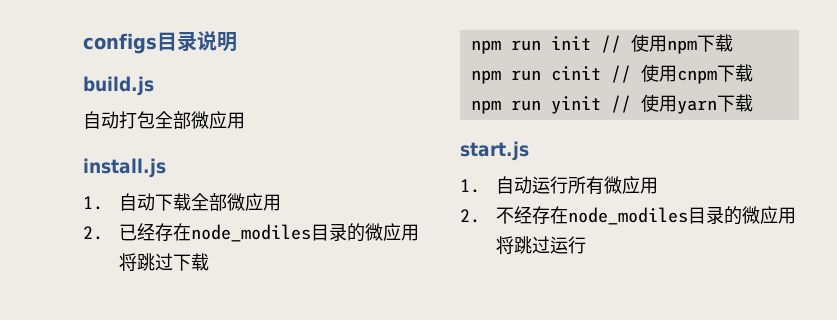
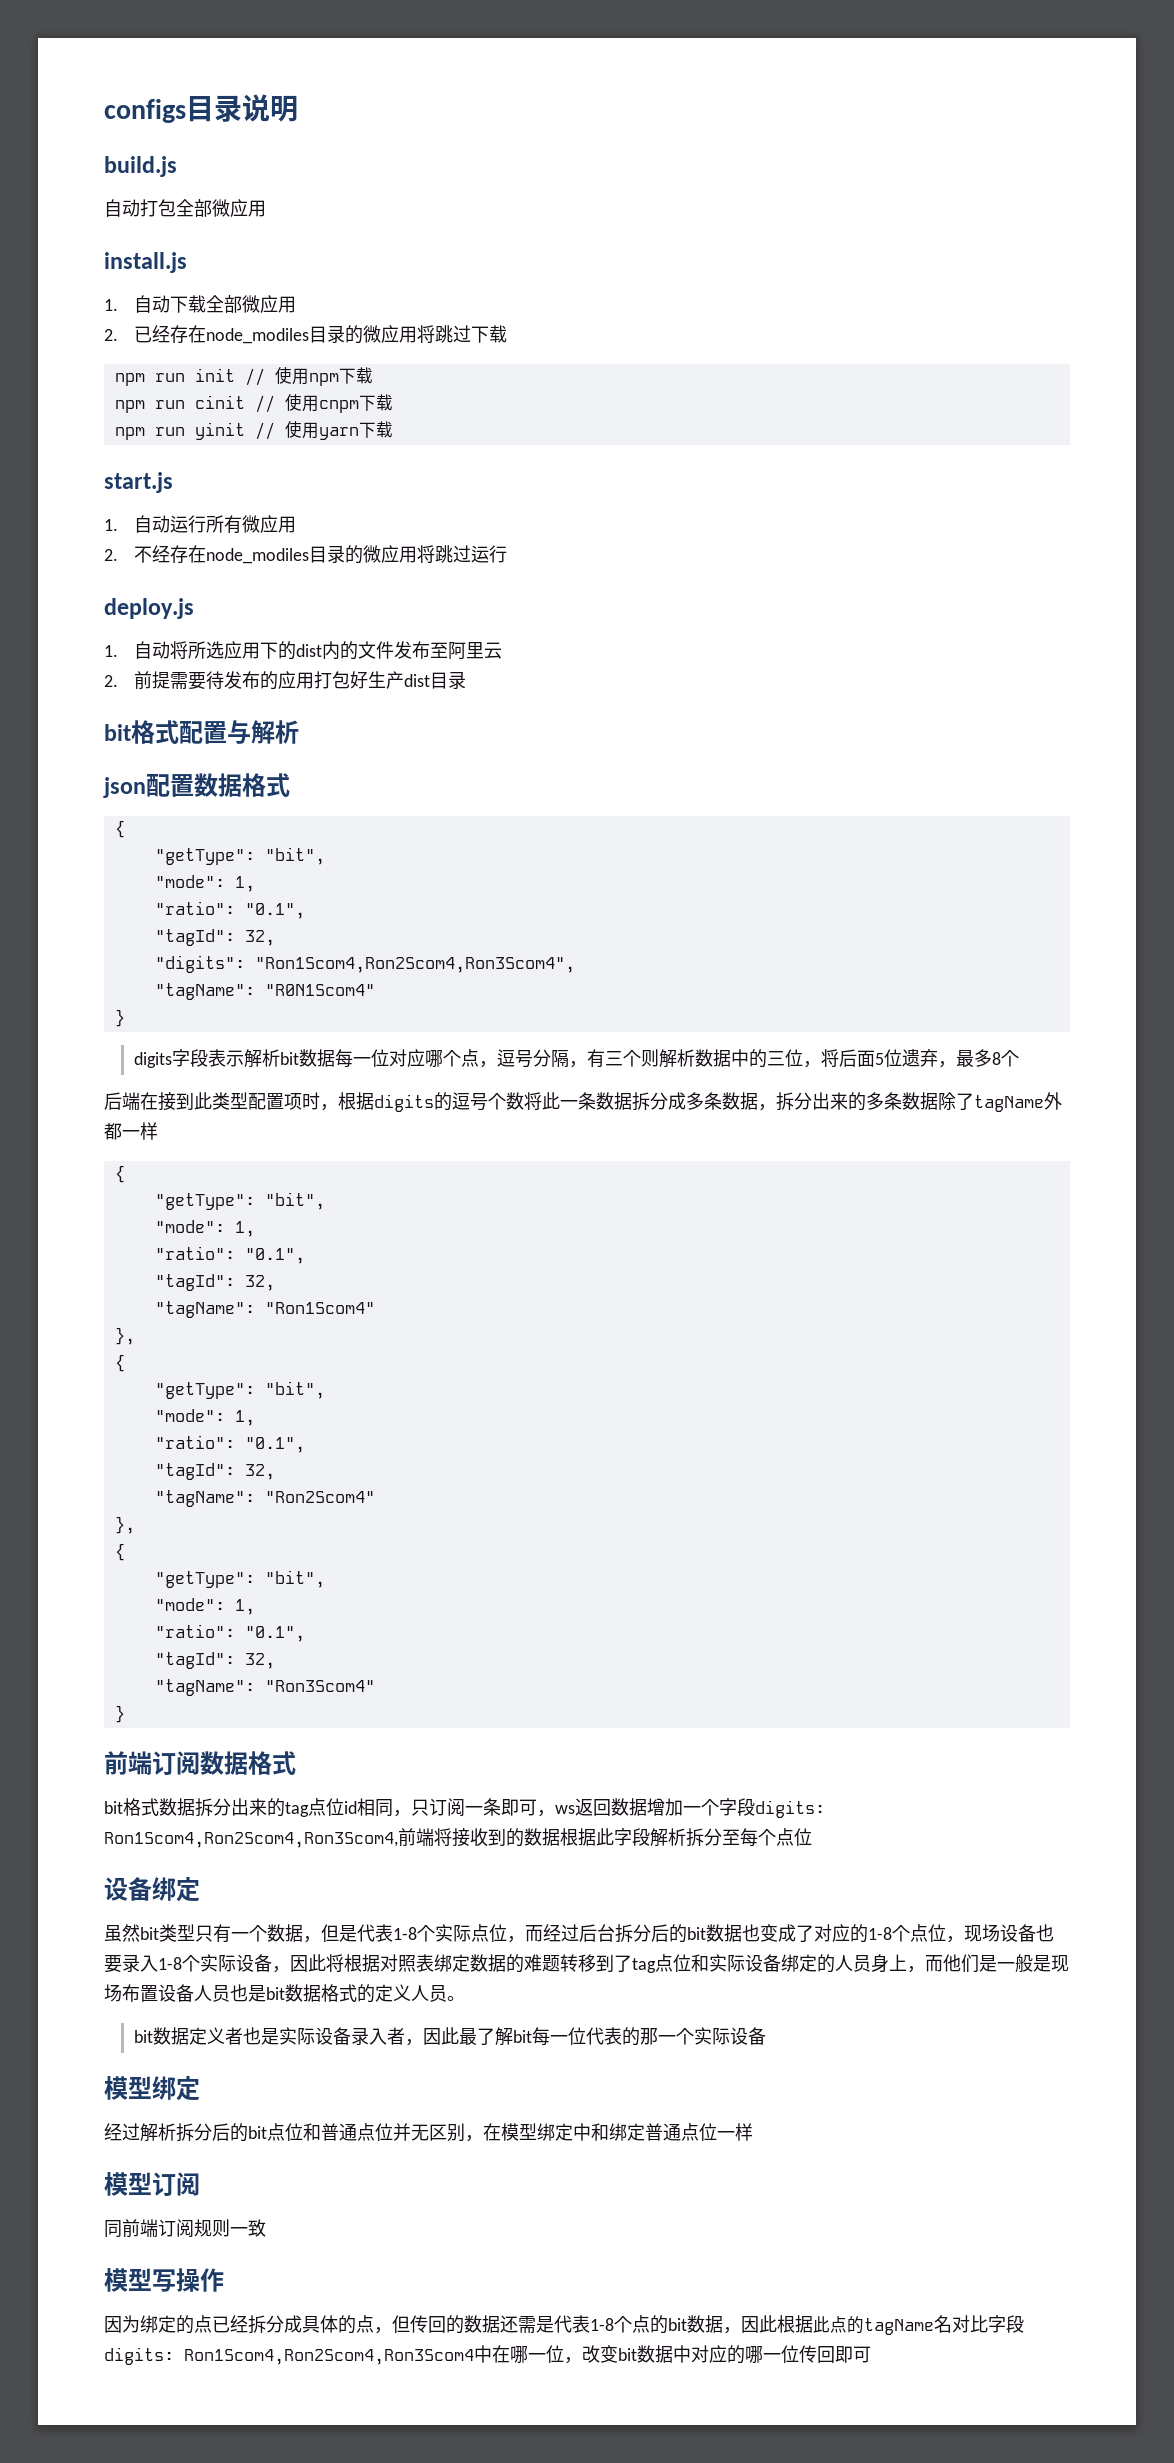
+ deploy.js
+ 1.自动将所选应用下的dist内的文件发布至阿里云
+ 2.前提需要待发布的应用打包好生产dist目录
+ bit格式配置与解析
+ json配置数据格式
+ {
+ "getType": "bit",
+ "mode": 1,
+ "ratio": "0.1",
+ "tagId": 32,
+ "digits": "Ron1Scom4,Ron2Scom4,Ron3Scom4",
+ "tagName": "R0N1Scom4"
+ }
+ digits字段表示解析bit数据每一位对应哪个点，逗号分隔，有三个则解析数据中的三位，将后面5位遗弃，最多8个
+ 后端在接到此类型配置项时，根据digits的逗号个数将此一条数据拆分成多条数据，拆分出来的多条数据除了tagName外都一样
+ {
+ "getType": "bit",
+ "mode": 1,
+ "ratio": "0.1",
+ "tagId": 32,
+ "tagName": "Ron1Scom4"
+ },
+ {
+ "getType": "bit",
+ "mode": 1,
+ "ratio": "0.1",
+ "tagId": 32,
+ "tagName": "Ron2Scom4"
+ },
+ {
+ "getType": "bit",
+ "mode": 1,
+ "ratio": "0.1",
+ "tagId": 32,
+ "tagName": "Ron3Scom4"
+ }
+ 前端订阅数据格式
+ bit格式数据拆分出来的tag点位id相同，只订阅一条即可，ws返回数据增加一个字段digits: Ron1Scom4,Ron2Scom4,Ron3Scom4,前端将接收到的数据根据此字段解析拆分至每个点位
+ 设备绑定
+ 虽然bit类型只有一个数据，但是代表1-8个实际点位，而经过后台拆分后的bit数据也变成了对应的1-8个点位，现场设备也要录入1-8个实际设备，因此将根据对照表绑定数据的难题转移到了tag点位和实际设备绑定的人员身上，而他们是一般是现场布置设备人员也是bit数据格式的定义人员。
+ bit数据定义者也是实际设备录入者，因此最了解bit每一位代表的那一个实际设备
+ 模型绑定
+ 经过解析拆分后的bit点位和普通点位并无区别，在模型绑定中和绑定普通点位一样
+ 模型订阅
+ 同前端订阅规则一致
+ 模型写操作
+ 因为绑定的点已经拆分成具体的点，但传回的数据还需是代表1-8个点的bit数据，因此根据此点的tagName名对比字段digits: Ron1Scom4,Ron2Scom4,Ron3Scom4中在哪一位，改变bit数据中对应的哪一位传回即可

